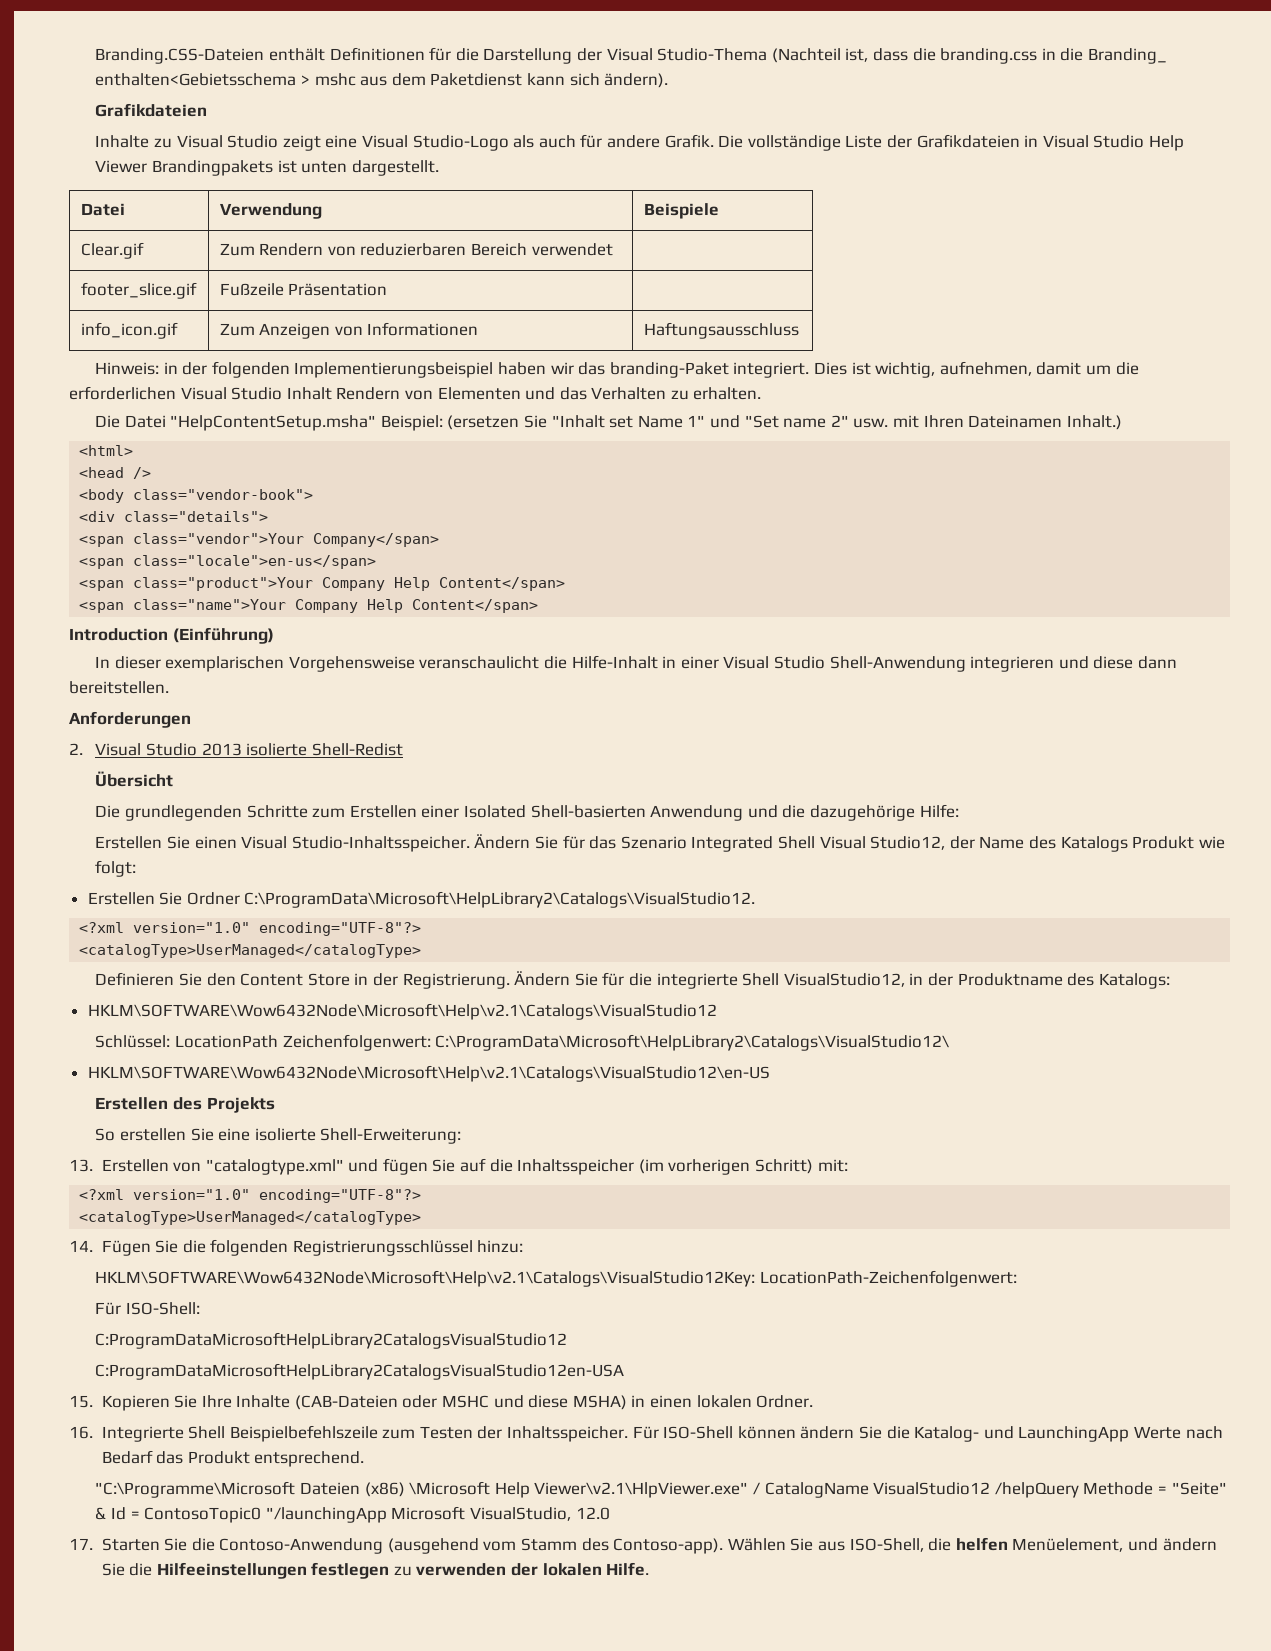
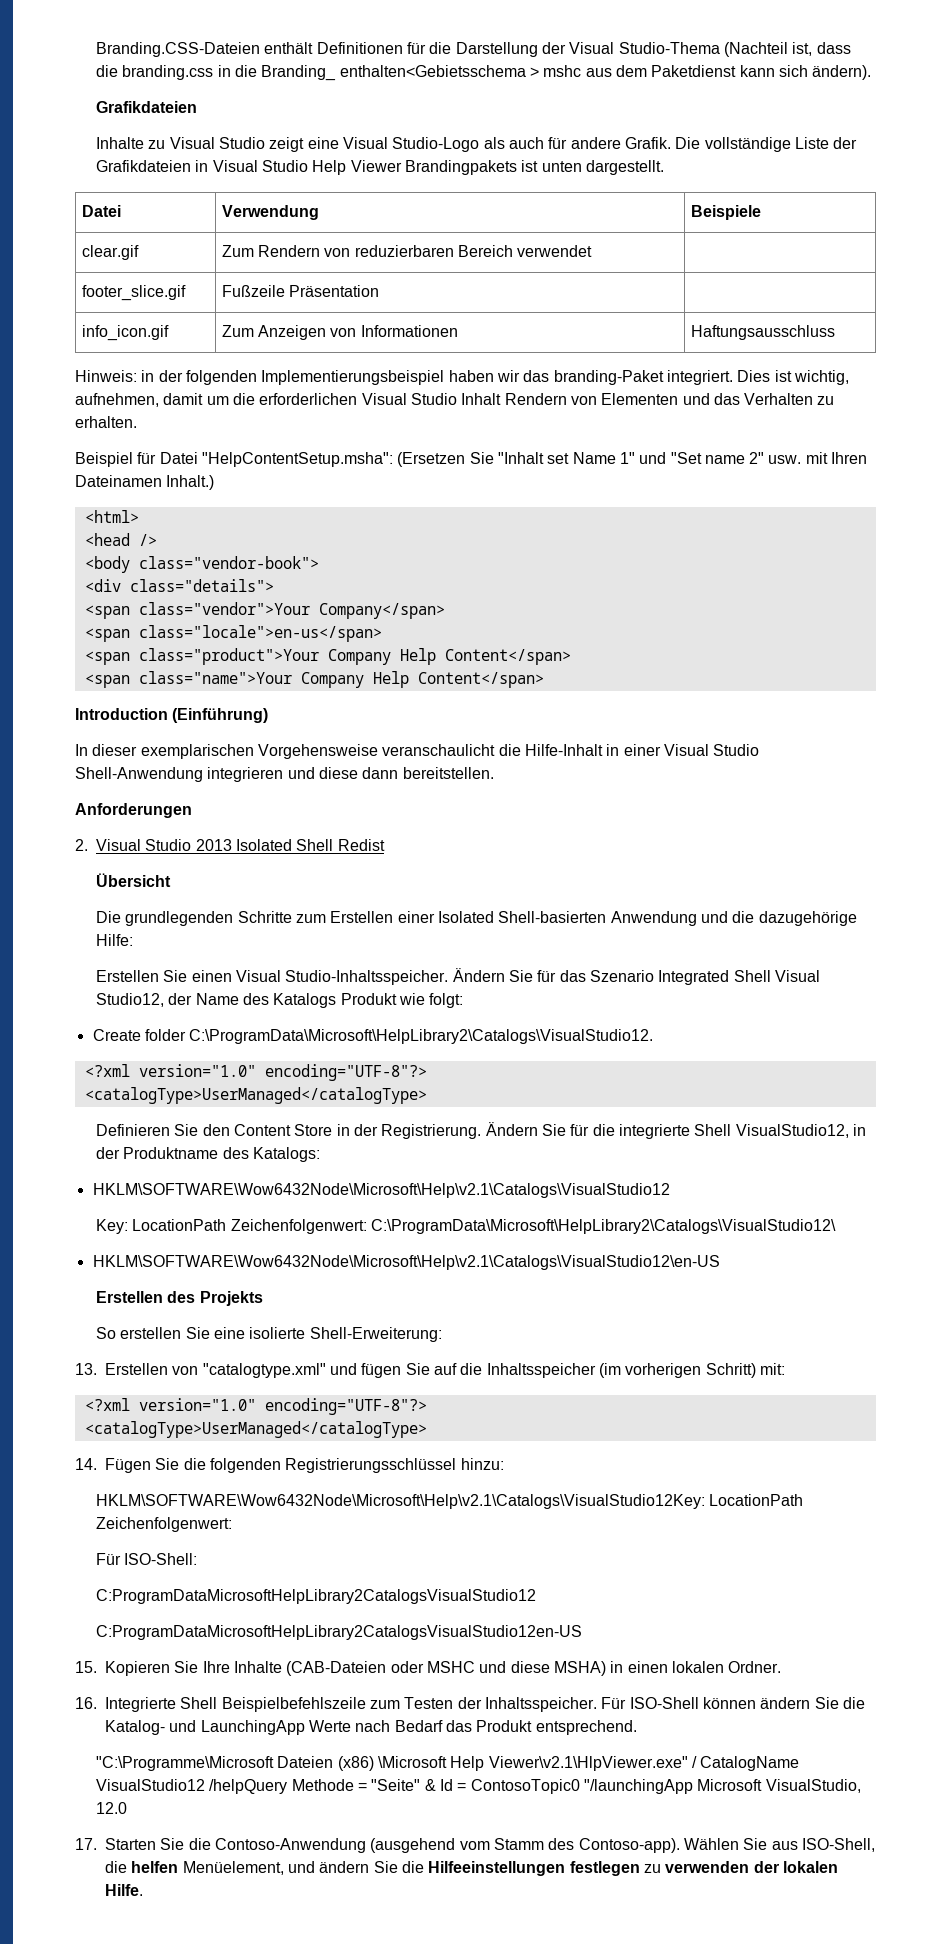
- Clear.gif | Zum Rendern von reduzierbaren Bereich verwendet |
+ clear.gif | Zum Rendern von reduzierbaren Bereich verwendet |
- Die Datei "HelpContentSetup.msha" Beispiel: (ersetzen Sie "Inhalt set Name 1" und "Set name 2" usw. mit Ihren Dateinamen Inhalt.)
+ Beispiel für Datei "HelpContentSetup.msha": (Ersetzen Sie "Inhalt set Name 1" und "Set name 2" usw. mit Ihren Dateinamen Inhalt.)
- 2. Visual Studio 2013 isolierte Shell-Redist
+ 2. Visual Studio 2013 Isolated Shell Redist
- Erstellen Sie Ordner C:\ProgramData\Microsoft\HelpLibrary2\Catalogs\VisualStudio12.
+ Create folder C:\ProgramData\Microsoft\HelpLibrary2\Catalogs\VisualStudio12.
- Schlüssel: LocationPath Zeichenfolgenwert: C:\ProgramData\Microsoft\HelpLibrary2\Catalogs\VisualStudio12\
+ Key: LocationPath Zeichenfolgenwert: C:\ProgramData\Microsoft\HelpLibrary2\Catalogs\VisualStudio12\
- HKLM\SOFTWARE\Wow6432Node\Microsoft\Help\v2.1\Catalogs\VisualStudio12Key: LocationPath-Zeichenfolgenwert:
+ HKLM\SOFTWARE\Wow6432Node\Microsoft\Help\v2.1\Catalogs\VisualStudio12Key: LocationPath Zeichenfolgenwert:
- C:ProgramDataMicrosoftHelpLibrary2CatalogsVisualStudio12en-USA
+ C:ProgramDataMicrosoftHelpLibrary2CatalogsVisualStudio12en-US

